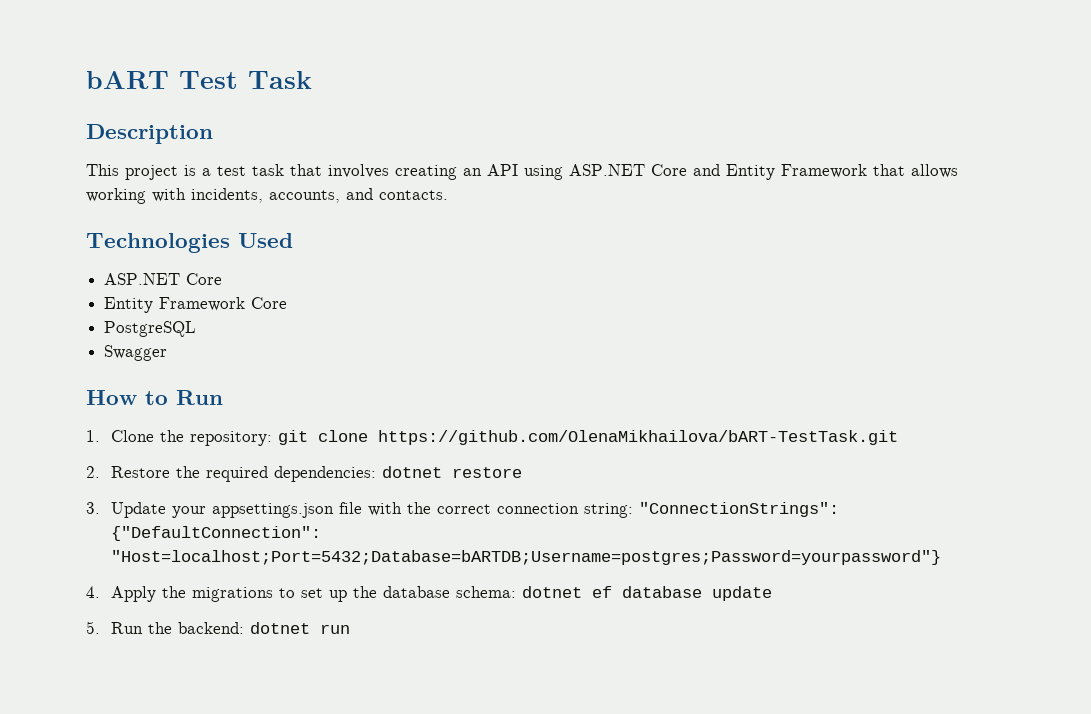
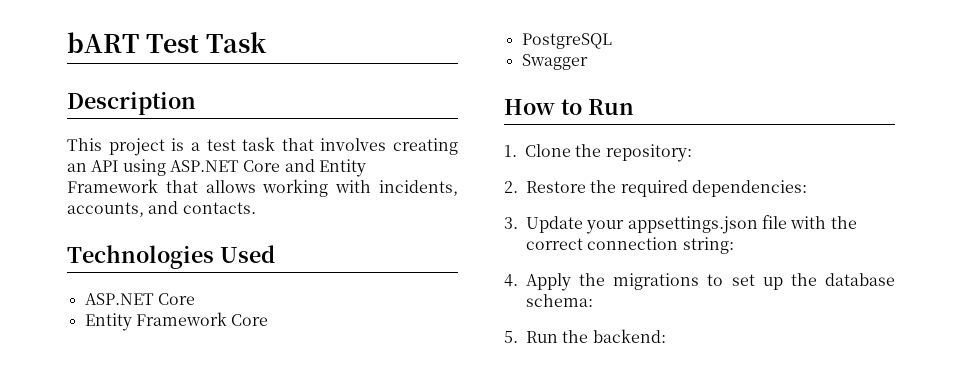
- 1. Clone the repository: git clone https://github.com/OlenaMikhailova/bART-TestTask.git
+ 1. Clone the repository:
- 2. Restore the required dependencies: dotnet restore
+ 2. Restore the required dependencies:
- 3. Update your appsettings.json file with the correct connection string: "ConnectionStrings": {"DefaultConnection": "Host=localhost;Port=5432;Database=bARTDB;Username=postgres;Password=yourpassword"}
+ 3. Update your appsettings.json file with the correct connection string:
- 4. Apply the migrations to set up the database schema: dotnet ef database update
+ 4. Apply the migrations to set up the database schema:
- 5. Run the backend: dotnet run
+ 5. Run the backend:

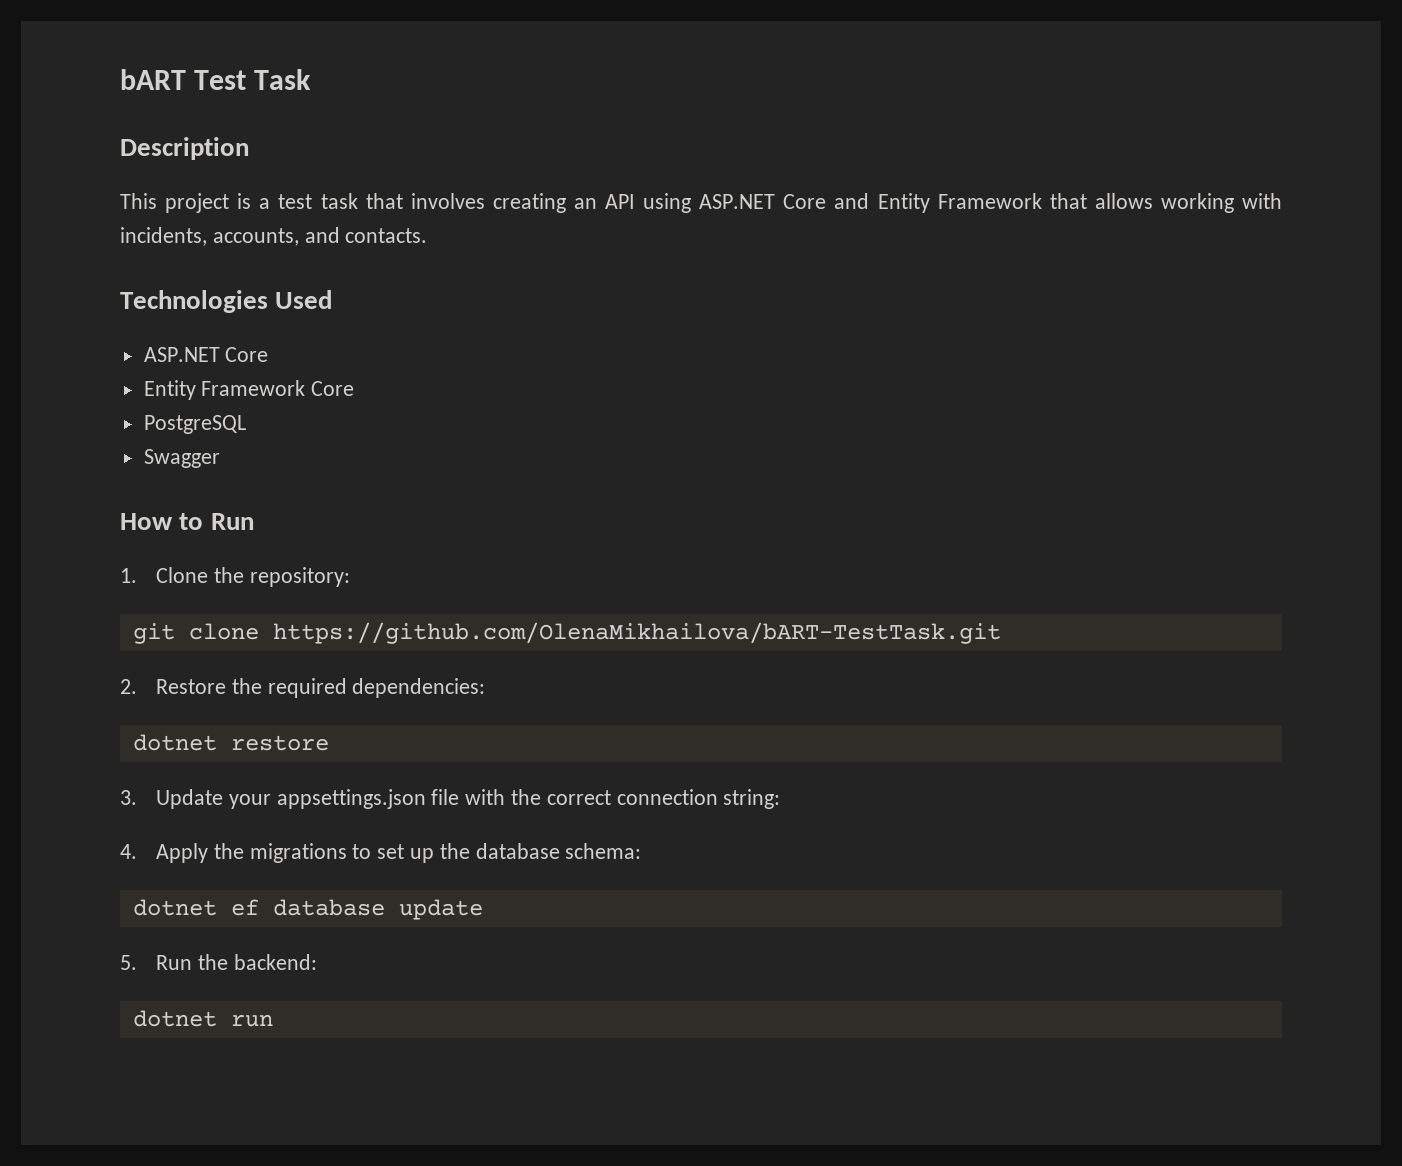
+ git clone https://github.com/OlenaMikhailova/bART-TestTask.git
+ dotnet restore
+ dotnet ef database update
+ dotnet run

